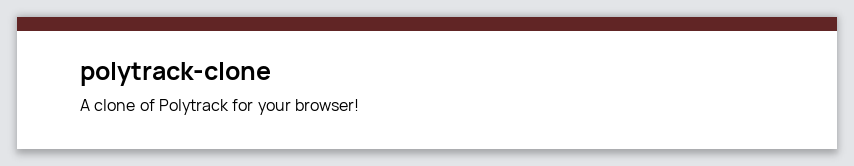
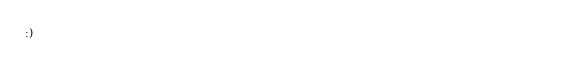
- polytrack-clone
- A clone of Polytrack for your browser!
+ :)

